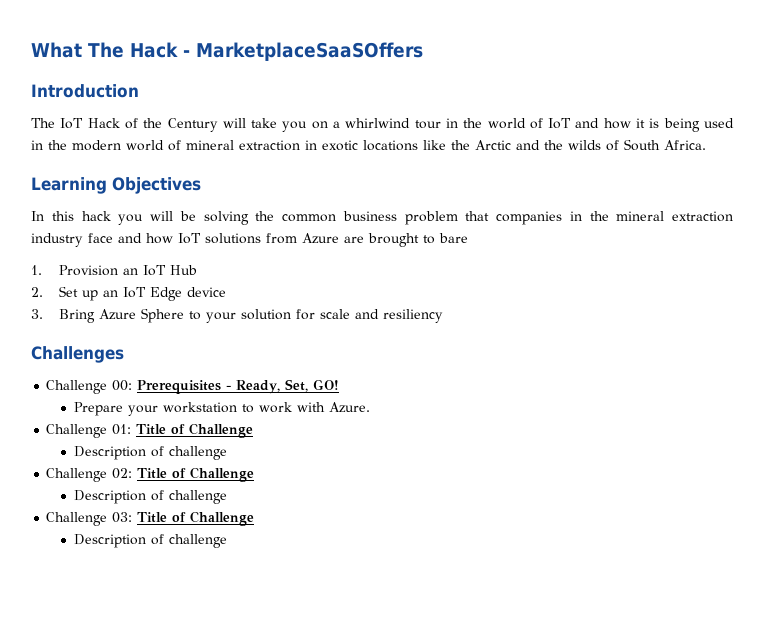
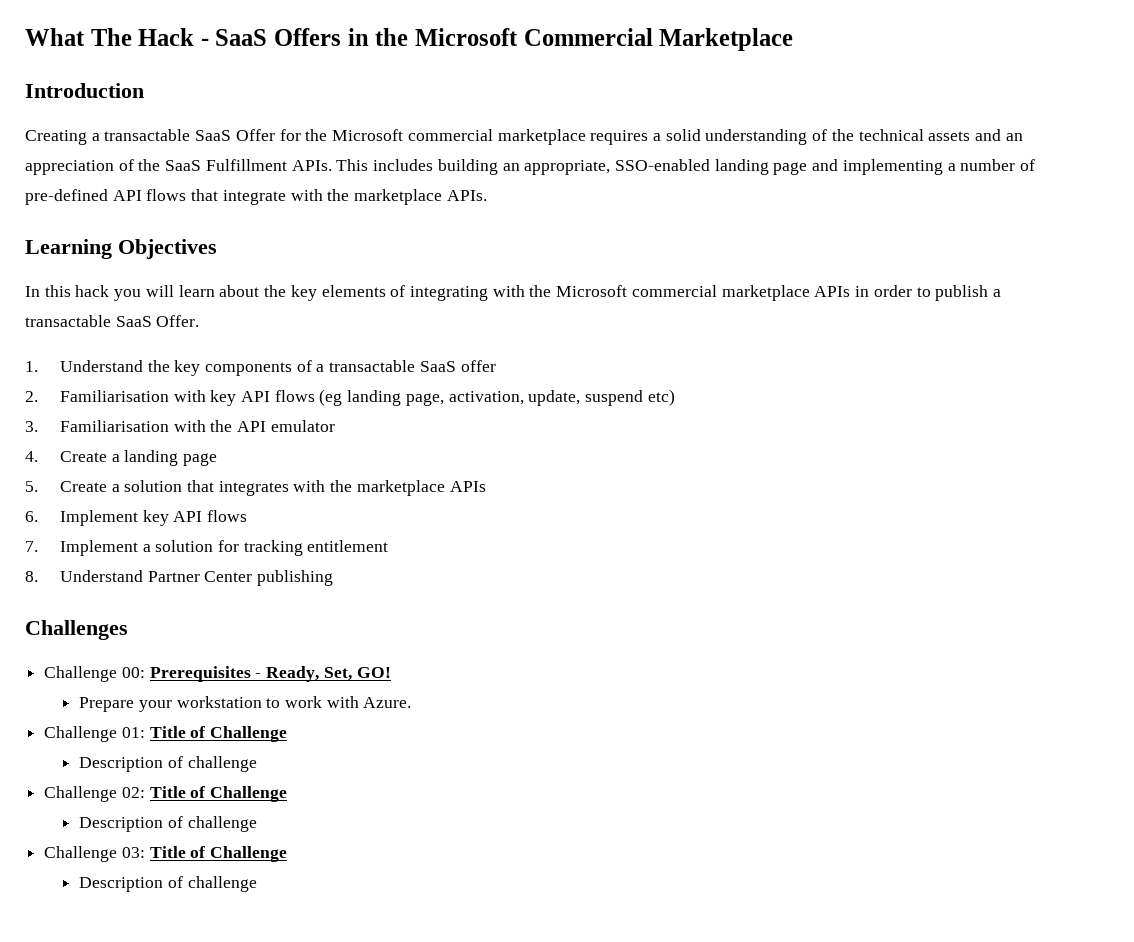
- What The Hack - MarketplaceSaaSOffers
+ What The Hack - SaaS Offers in the Microsoft Commercial Marketplace
  Introduction
- The IoT Hack of the Century will take you on a whirlwind tour in the world of IoT and how it is being used in the modern world of mineral extraction in exotic locations like the Arctic and the wilds of South Africa.
+ Creating a transactable SaaS Offer for the Microsoft commercial marketplace requires a solid understanding of the technical assets and an appreciation of the SaaS Fulfillment APIs. This includes building an appropriate, SSO-enabled landing page and implementing a number of pre-defined API flows that integrate with the marketplace APIs.
- In this hack you will be solving the common business problem that companies in the mineral extraction industry face and how IoT solutions from Azure are brought to bare
- 1. Provision an IoT Hub
- 2. Set up an IoT Edge device
- 3. Bring Azure Sphere to your solution for scale and resiliency
+ In this hack you will learn about the key elements of integrating with the Microsoft commercial marketplace APIs in order to publish a transactable SaaS Offer.
+ 1. Understand the key components of a transactable SaaS offer
+ 2. Familiarisation with key API flows (eg landing page, activation, update, suspend etc)
+ 3. Familiarisation with the API emulator
+ 4. Create a landing page
+ 5. Create a solution that integrates with the marketplace APIs
+ 6. Implement key API flows
+ 7. Implement a solution for tracking entitlement
+ 8. Understand Partner Center publishing

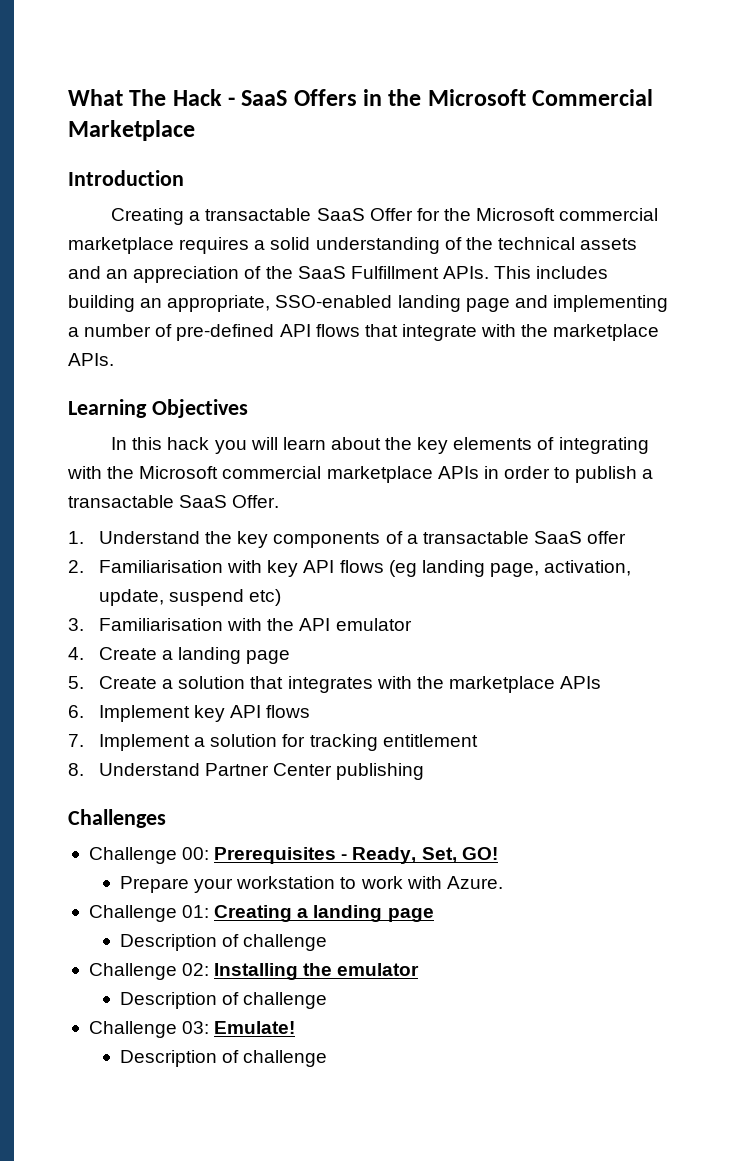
- Challenge 01: Title of Challenge
+ Challenge 01: Creating a landing page
- Challenge 02: Title of Challenge
+ Challenge 02: Installing the emulator
- Challenge 03: Title of Challenge
+ Challenge 03: Emulate!

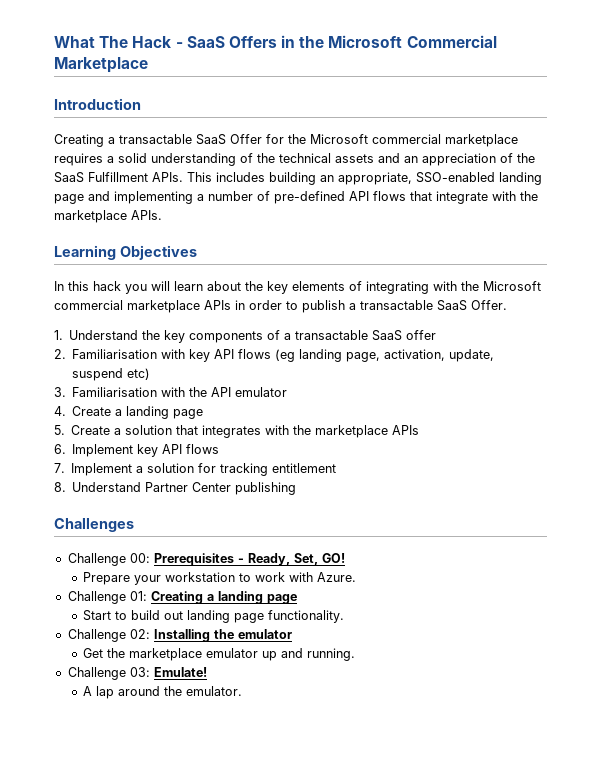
  Challenge 01: Creating a landing page
- Description of challenge
+ Start to build out landing page functionality.
  Challenge 02: Installing the emulator
- Description of challenge
+ Get the marketplace emulator up and running.
  Challenge 03: Emulate!
- Description of challenge
+ A lap around the emulator.

